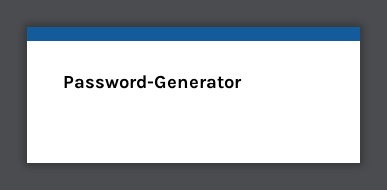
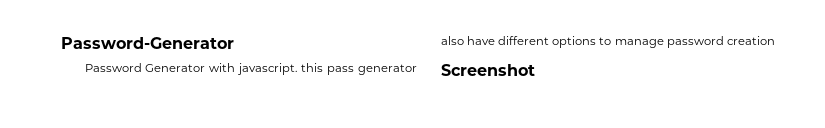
+ Password Generator with javascript. this pass generator also have different options to manage password creation
+ Screenshot

